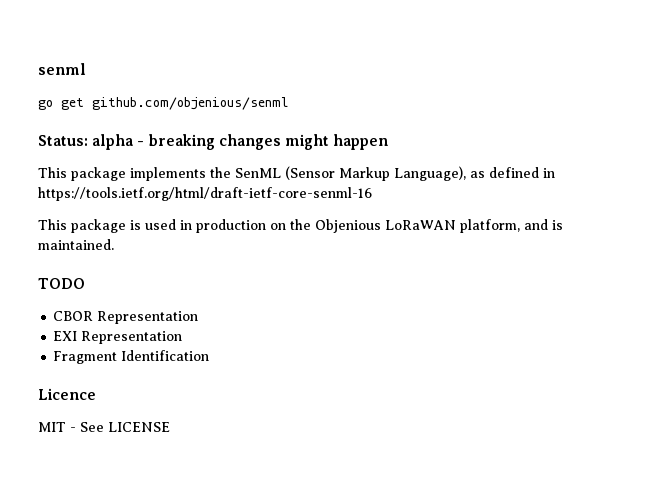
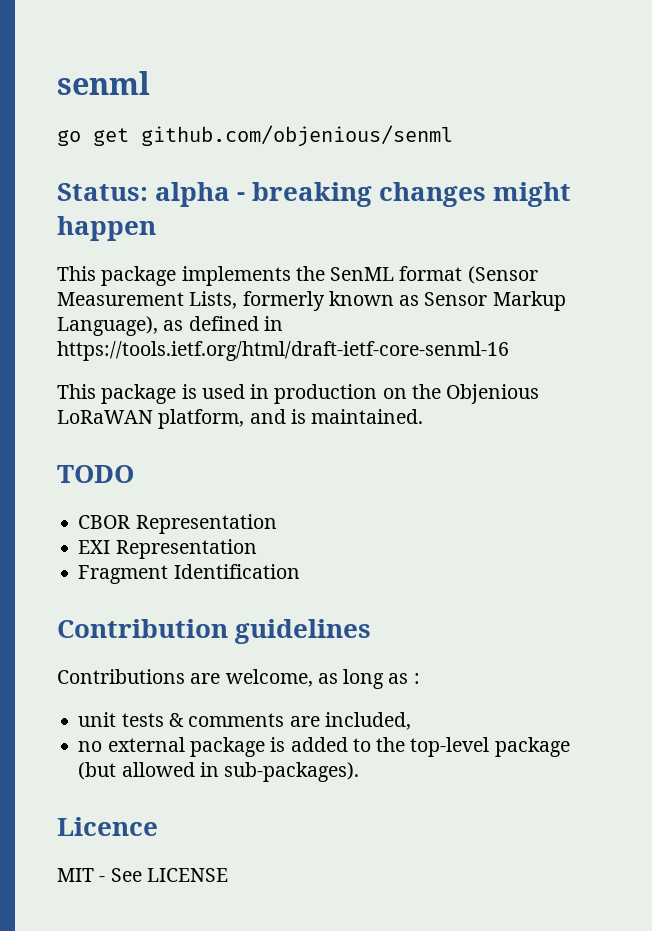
- This package implements the SenML (Sensor Markup Language), as defined in https://tools.ietf.org/html/draft-ietf-core-senml-16
+ This package implements the SenML format (Sensor Measurement Lists, formerly known as Sensor Markup Language), as defined in https://tools.ietf.org/html/draft-ietf-core-senml-16
+ Contribution guidelines
+ Contributions are welcome, as long as :
+ unit tests & comments are included,
+ no external package is added to the top-level package (but allowed in sub-packages).

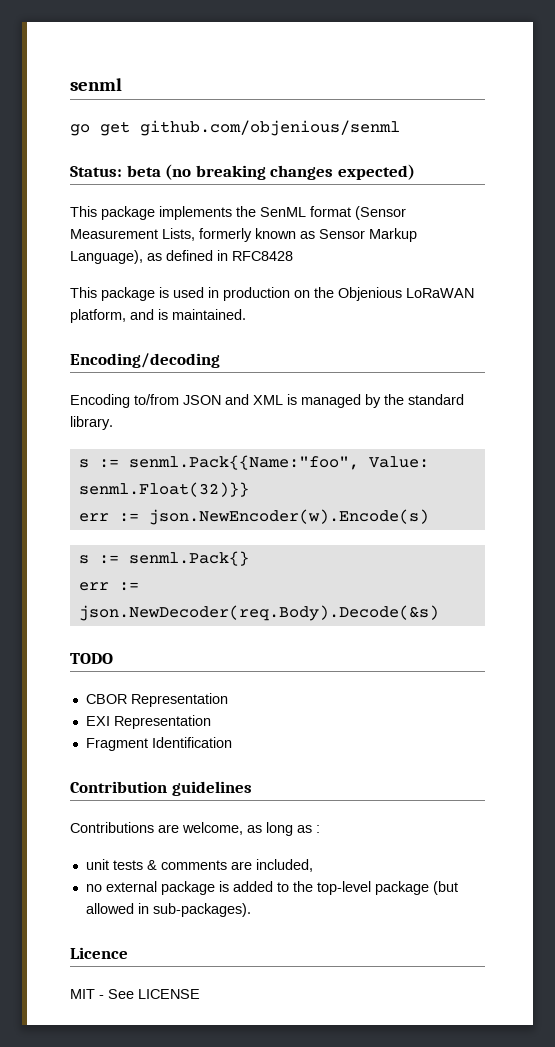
- Status: alpha - breaking changes might happen
+ Status: beta (no breaking changes expected)
- This package implements the SenML format (Sensor Measurement Lists, formerly known as Sensor Markup Language), as defined in https://tools.ietf.org/html/draft-ietf-core-senml-16
+ This package implements the SenML format (Sensor Measurement Lists, formerly known as Sensor Markup Language), as defined in RFC8428
+ Encoding/decoding
+ Encoding to/from JSON and XML is managed by the standard library.
+ s := senml.Pack{{Name:"foo", Value: senml.Float(32)}}
+ err := json.NewEncoder(w).Encode(s)
+ s := senml.Pack{}
+ err := json.NewDecoder(req.Body).Decode(&s)

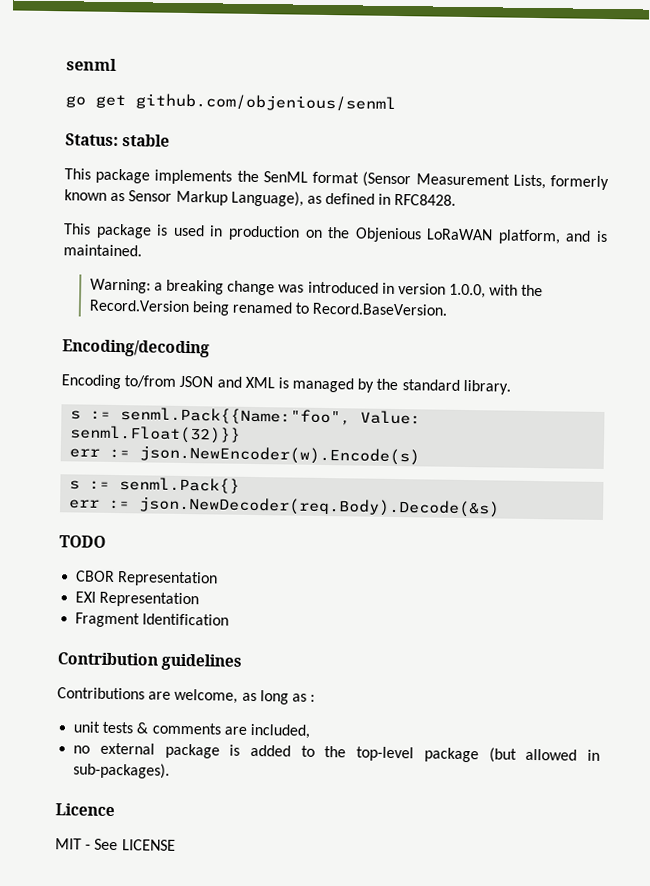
- Status: beta (no breaking changes expected)
+ Status: stable
- This package implements the SenML format (Sensor Measurement Lists, formerly known as Sensor Markup Language), as defined in RFC8428
+ This package implements the SenML format (Sensor Measurement Lists, formerly known as Sensor Markup Language), as defined in RFC8428.
+ Warning: a breaking change was introduced in version 1.0.0, with the Record.Version being renamed to Record.BaseVersion.

